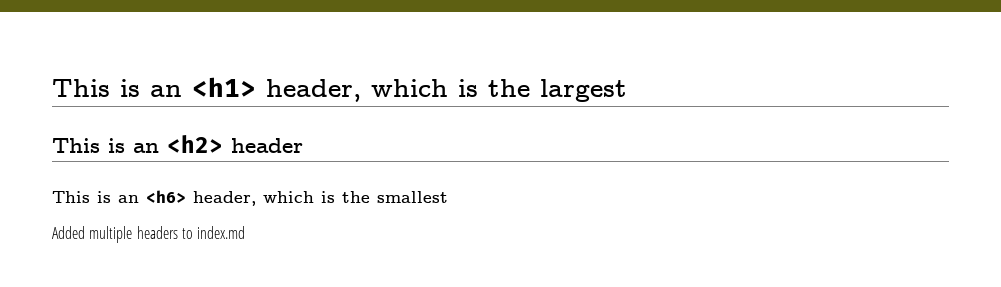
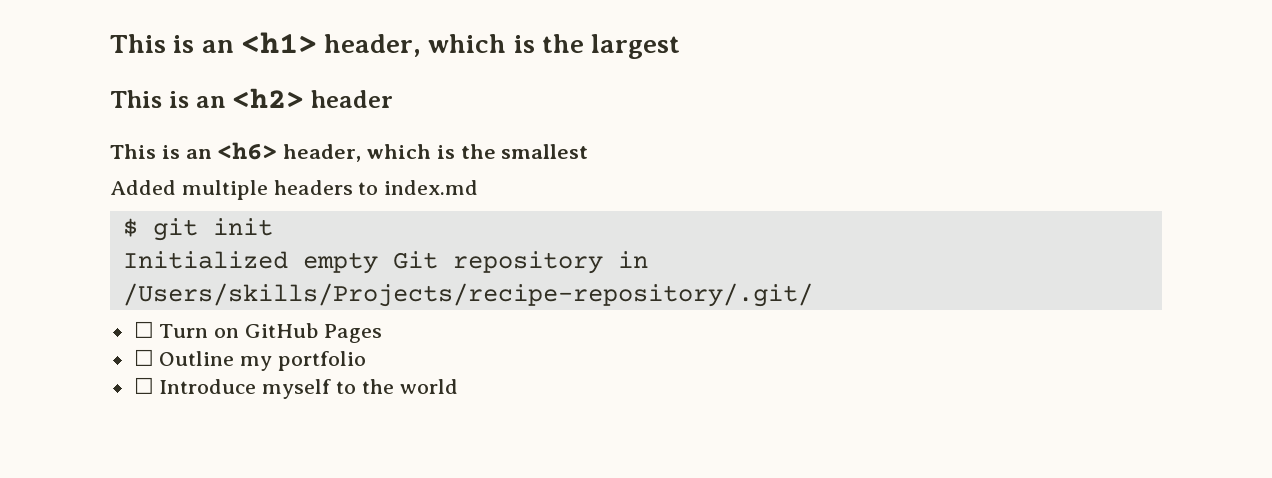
+ $ git init
+ Initialized empty Git repository in /Users/skills/Projects/recipe-repository/.git/
+ ☐ Turn on GitHub Pages
+ ☐ Outline my portfolio
+ ☐ Introduce myself to the world

